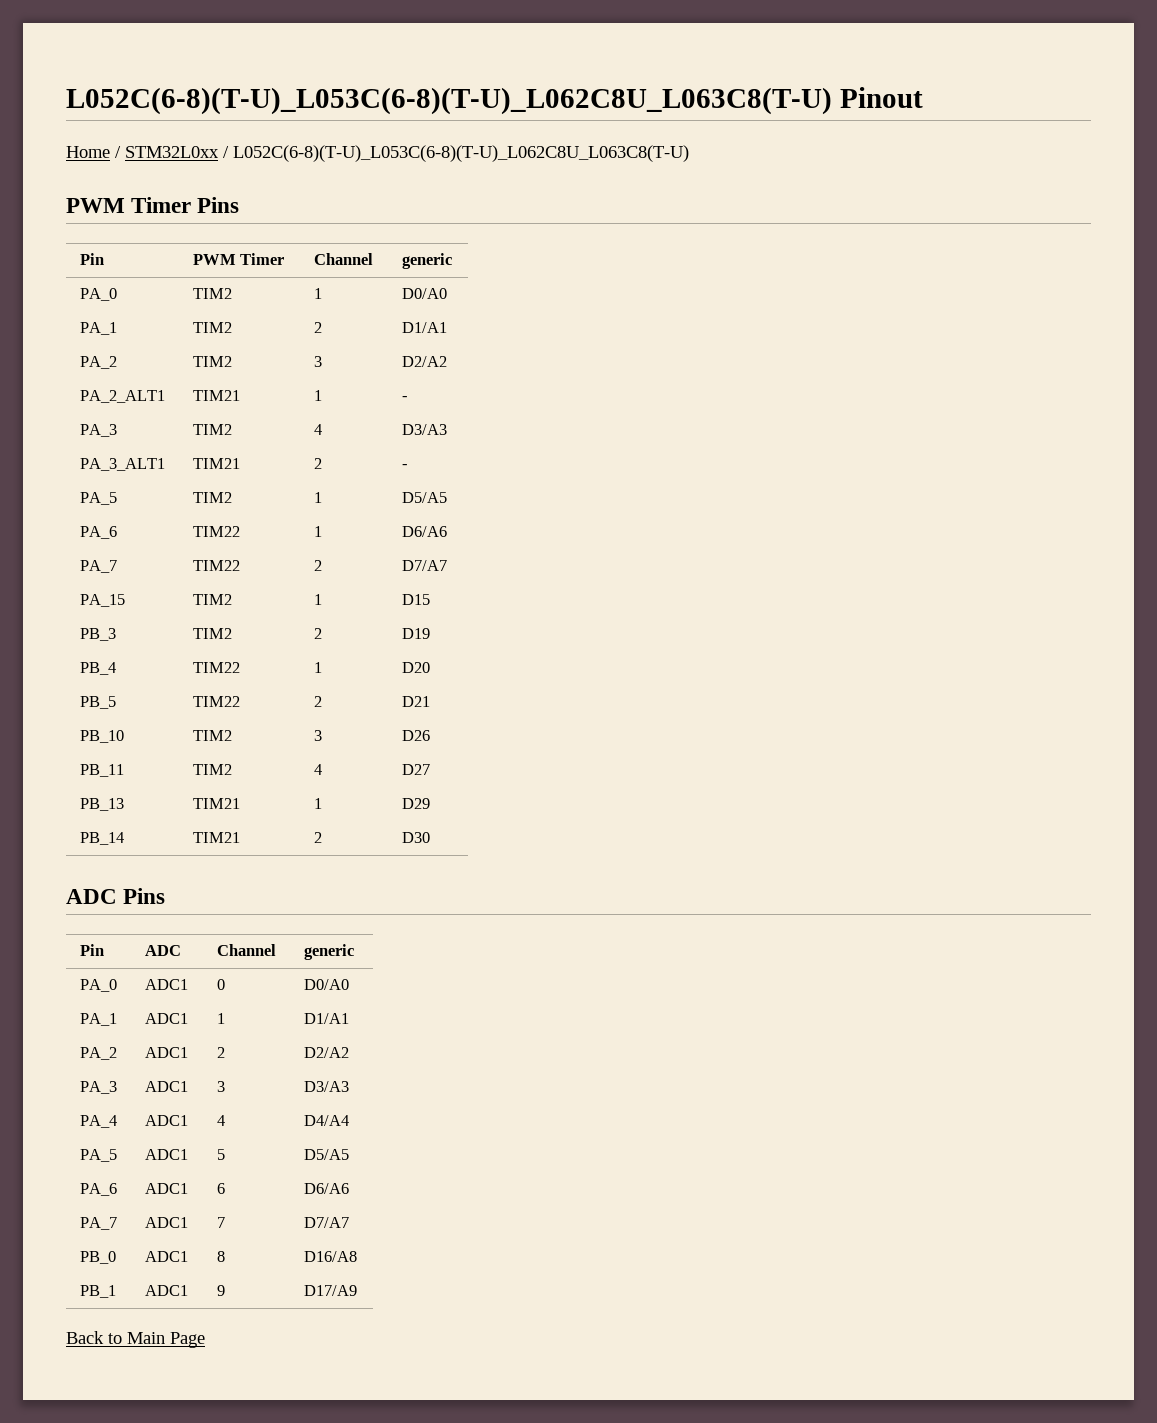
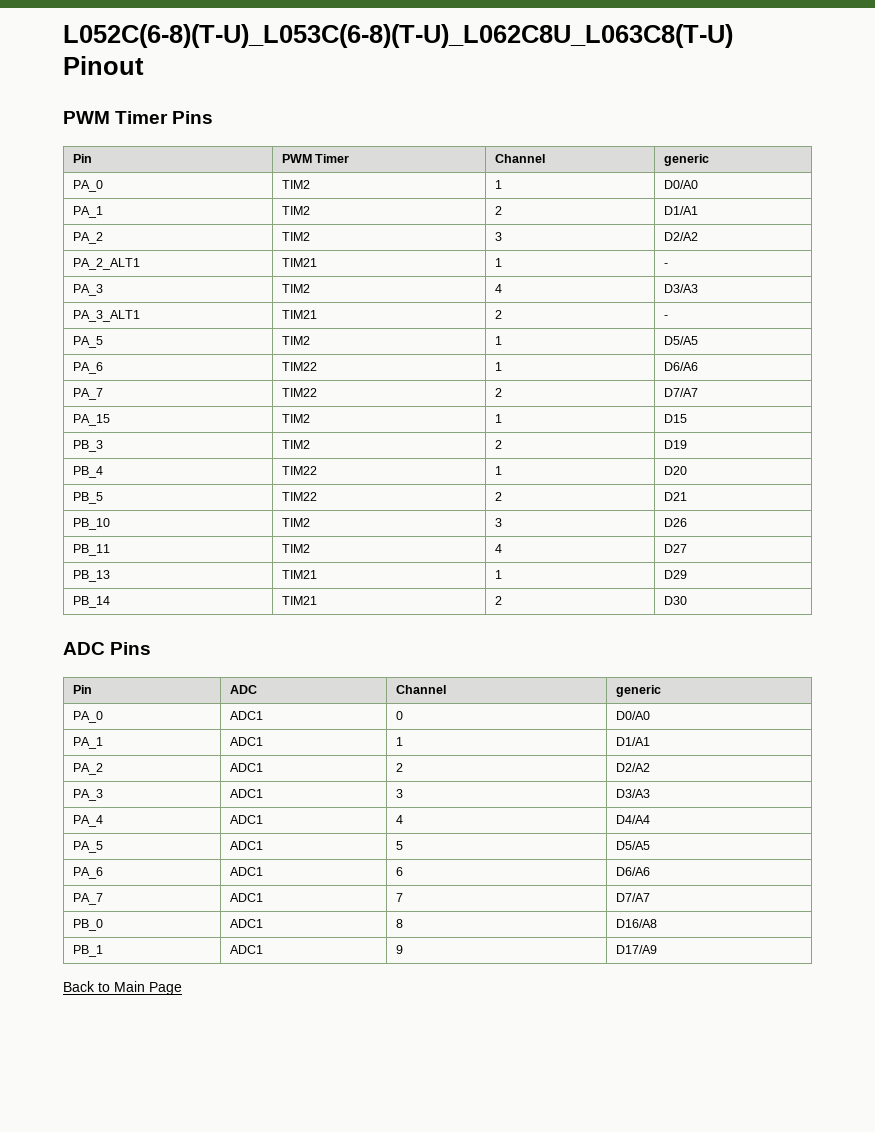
- Home / STM32L0xx / L052C(6-8)(T-U)_L053C(6-8)(T-U)_L062C8U_L063C8(T-U)

